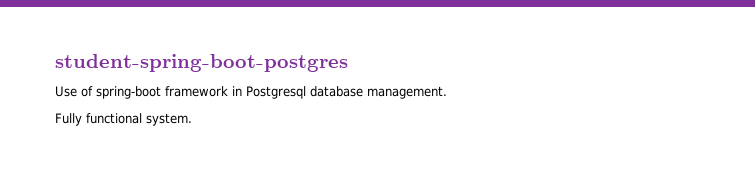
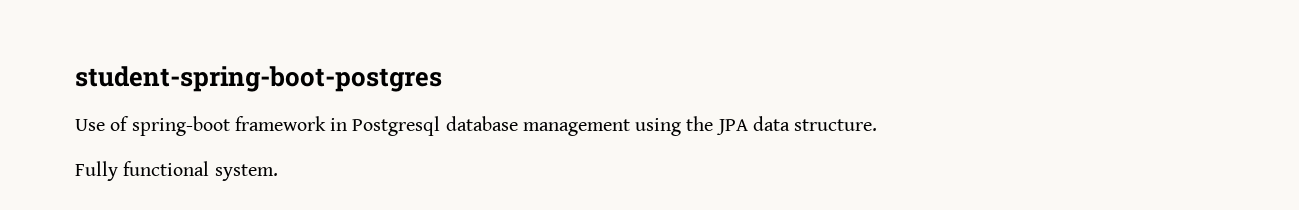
- Use of spring-boot framework in Postgresql database management.
+ Use of spring-boot framework in Postgresql database management using the JPA data structure.

